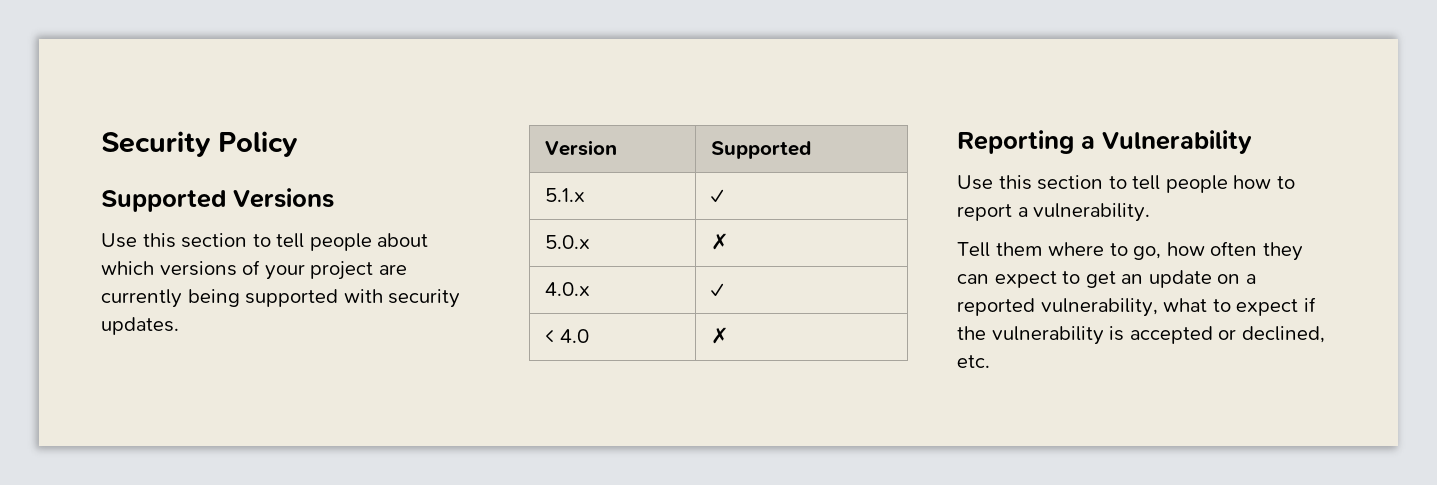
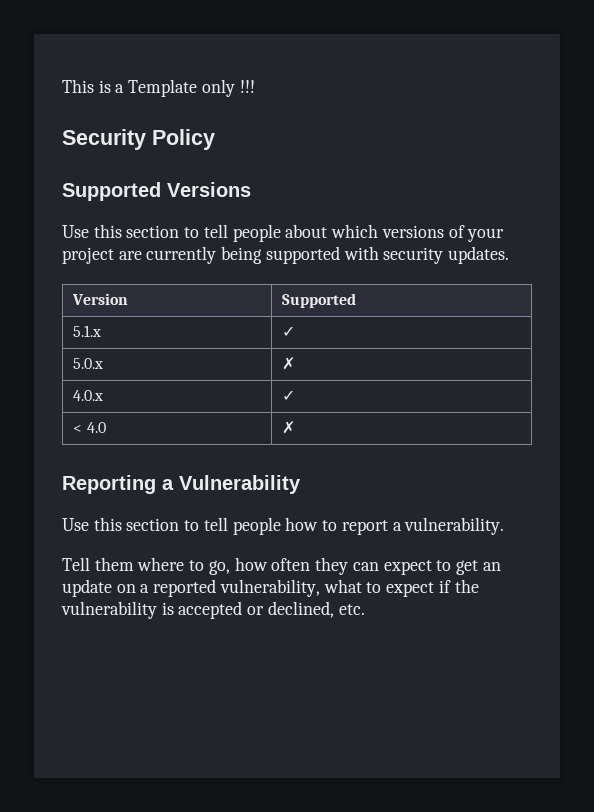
+ This is a Template only !!!

